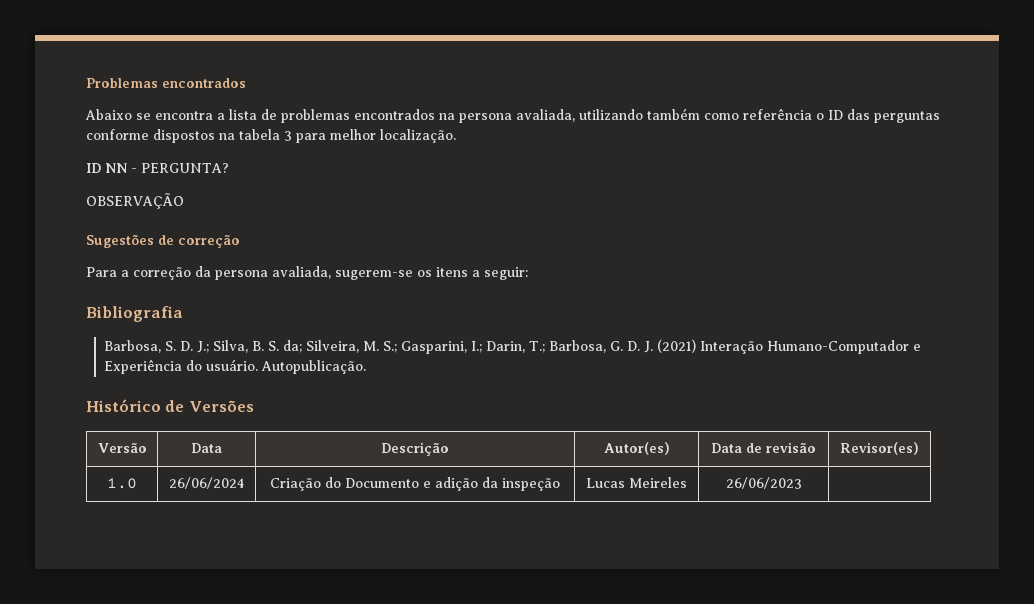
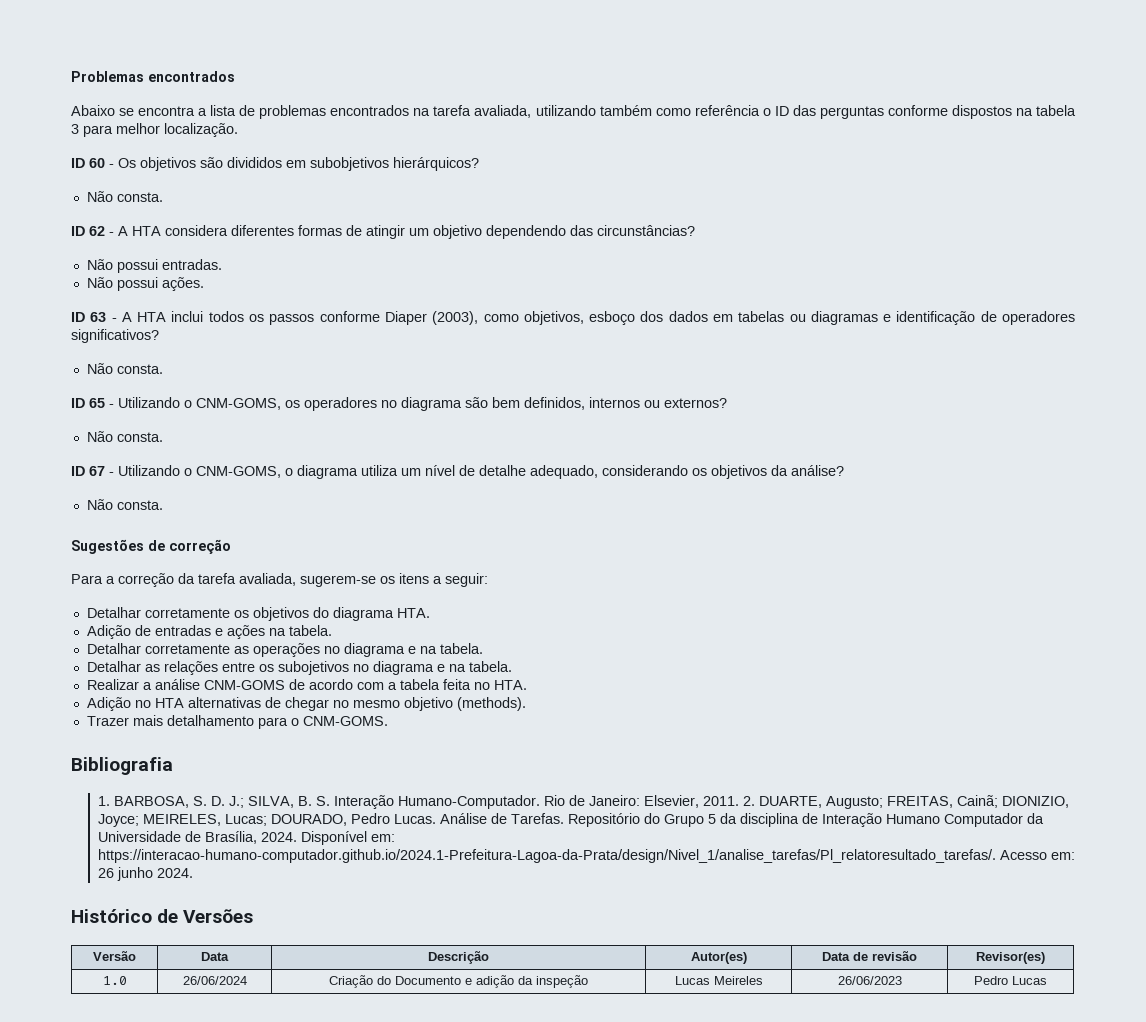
- Abaixo se encontra a lista de problemas encontrados na persona avaliada, utilizando também como referência o ID das perguntas conforme dispostos na tabela 3 para melhor localização.
+ Abaixo se encontra a lista de problemas encontrados na tarefa avaliada, utilizando também como referência o ID das perguntas conforme dispostos na tabela 3 para melhor localização.
- ID NN - PERGUNTA?
- OBSERVAÇÃO
+ ID 60 - Os objetivos são divididos em subobjetivos hierárquicos?
+ Não consta.
+ ID 62 - A HTA considera diferentes formas de atingir um objetivo dependendo das circunstâncias?
+ Não possui entradas.
+ Não possui ações.
+ ID 63 - A HTA inclui todos os passos conforme Diaper (2003), como objetivos, esboço dos dados em tabelas ou diagramas e identificação de operadores significativos?
+ Não consta.
+ ID 65 - Utilizando o CNM-GOMS, os operadores no diagrama são bem definidos, internos ou externos?
+ Não consta.
+ ID 67 - Utilizando o CNM-GOMS, o diagrama utiliza um nível de detalhe adequado, considerando os objetivos da análise?
+ Não consta.
- Para a correção da persona avaliada, sugerem-se os itens a seguir:
+ Para a correção da tarefa avaliada, sugerem-se os itens a seguir:
+ Detalhar corretamente os objetivos do diagrama HTA.
+ Adição de entradas e ações na tabela.
+ Detalhar corretamente as operações no diagrama e na tabela.
+ Detalhar as relações entre os subojetivos no diagrama e na tabela.
+ Realizar a análise CNM-GOMS de acordo com a tabela feita no HTA.
+ Adição no HTA alternativas de chegar no mesmo objetivo (methods).
+ Trazer mais detalhamento para o CNM-GOMS.
- Barbosa, S. D. J.; Silva, B. S. da; Silveira, M. S.; Gasparini, I.; Darin, T.; Barbosa, G. D. J. (2021) Interação Humano-Computador e Experiência do usuário. Autopublicação.
+ 1. BARBOSA, S. D. J.; SILVA, B. S. Interação Humano-Computador. Rio de Janeiro: Elsevier, 2011. 2. DUARTE, Augusto; FREITAS, Cainã; DIONIZIO, Joyce; MEIRELES, Lucas; DOURADO, Pedro Lucas. Análise de Tarefas. Repositório do Grupo 5 da disciplina de Interação Humano Computador da Universidade de Brasília, 2024. Disponível em: https://interacao-humano-computador.github.io/2024.1-Prefeitura-Lagoa-da-Prata/design/Nivel_1/analise_tarefas/Pl_relatoresultado_tarefas/. Acesso em: 26 junho 2024.
- 1.0 | 26/06/2024 | Criação do Documento e adição da inspeção | Lucas Meireles | 26/06/2023 |
+ 1.0 | 26/06/2024 | Criação do Documento e adição da inspeção | Lucas Meireles | 26/06/2023 | Pedro Lucas

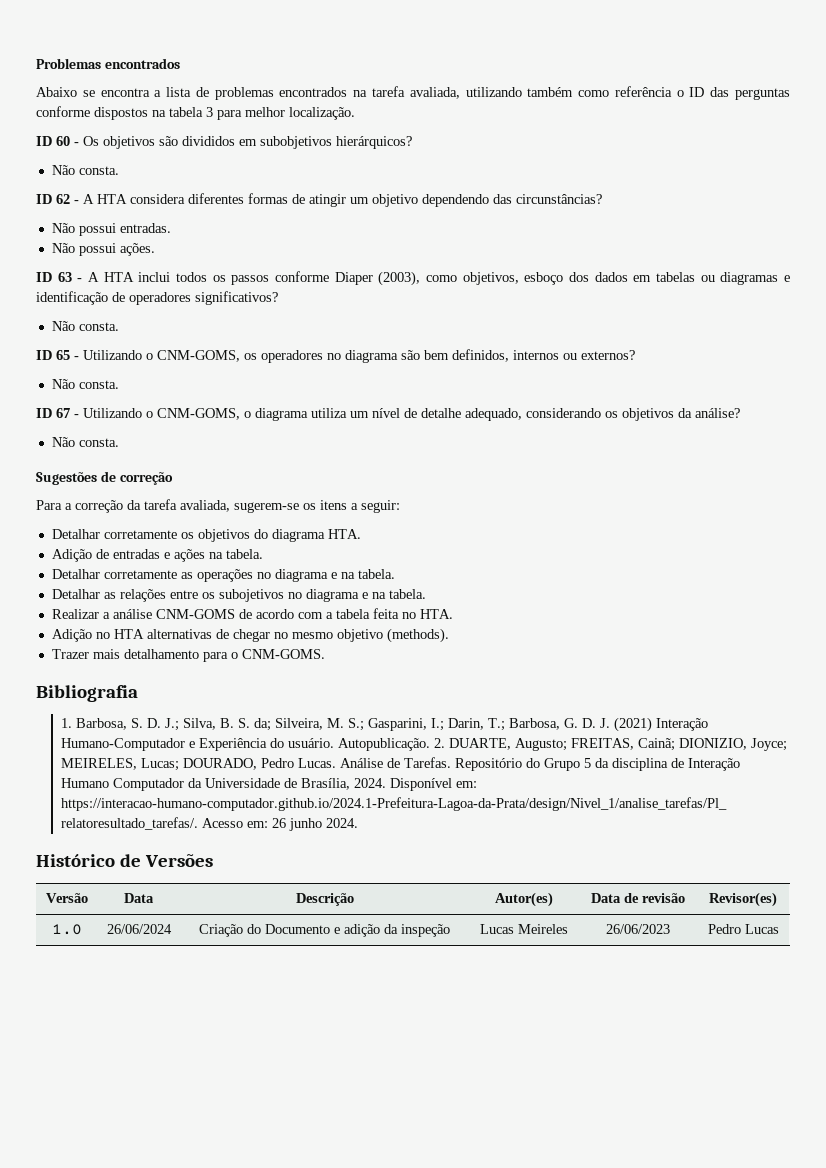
- 1. BARBOSA, S. D. J.; SILVA, B. S. Interação Humano-Computador. Rio de Janeiro: Elsevier, 2011.
+ 1. Barbosa, S. D. J.; Silva, B. S. da; Silveira, M. S.; Gasparini, I.; Darin, T.; Barbosa, G. D. J. (2021) Interação Humano-Computador e Experiência do usuário. Autopublicação.

